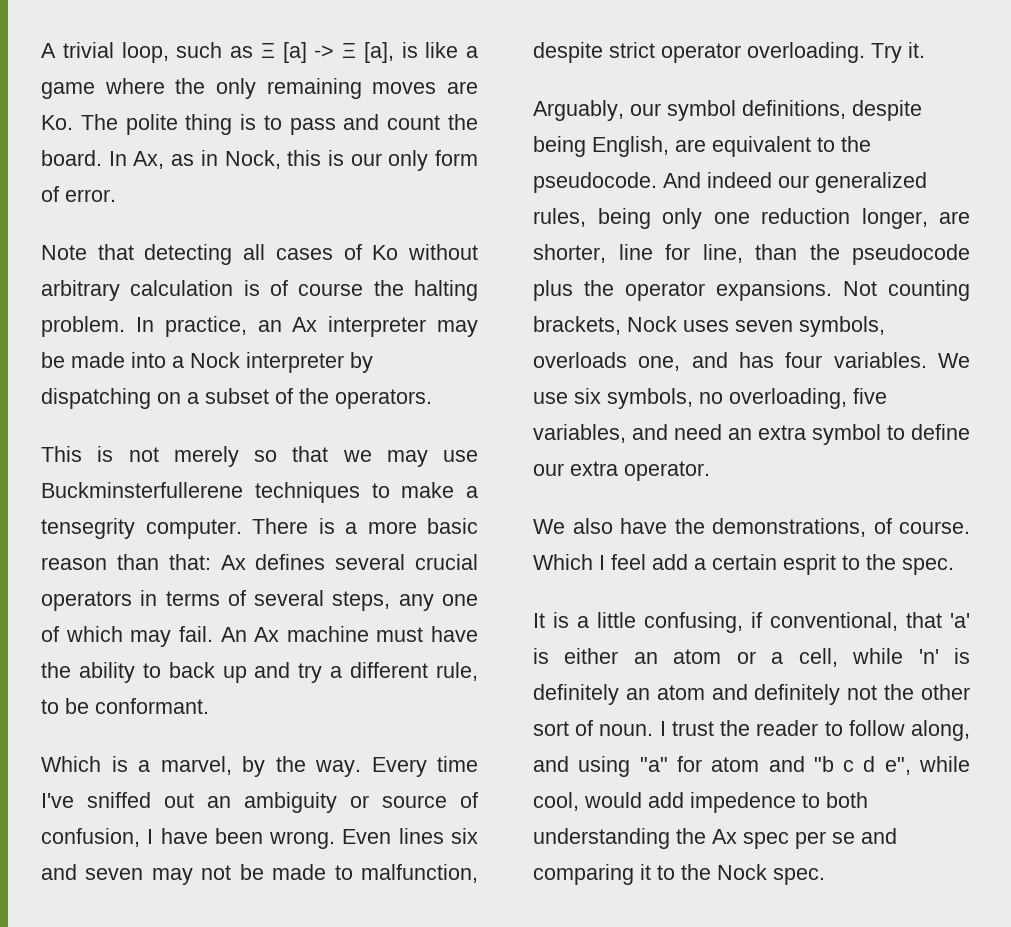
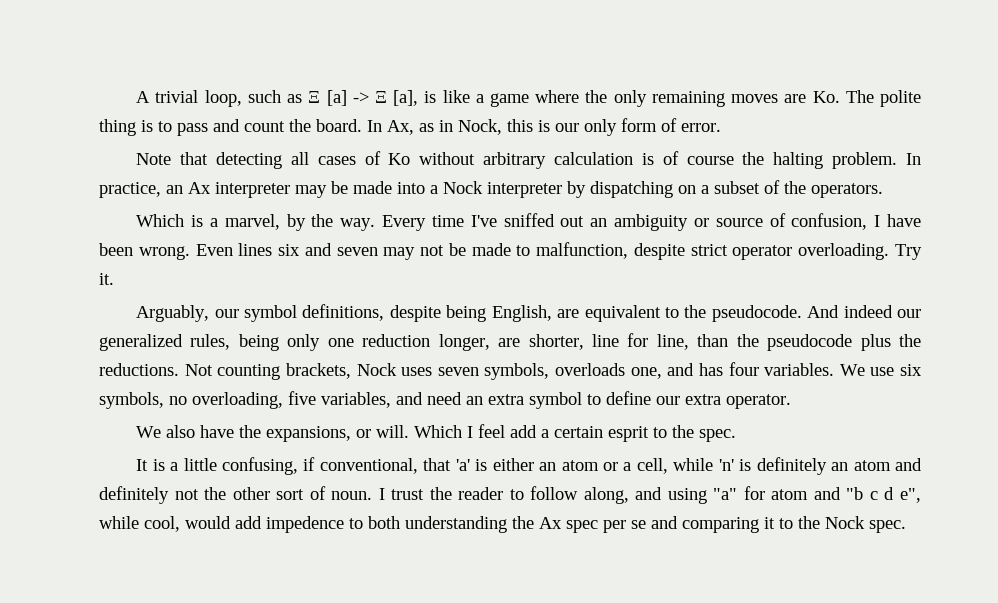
- This is not merely so that we may use Buckminsterfullerene techniques to make a tensegrity computer. There is a more basic reason than that: Ax defines several crucial operators in terms of several steps, any one of which may fail. An Ax machine must have the ability to back up and try a different rule, to be conformant.
- And indeed our generalized rules, being only one reduction longer, are shorter, line for line, than the pseudocode plus the operator expansions.
+ And indeed our generalized rules, being only one reduction longer, are shorter, line for line, than the pseudocode plus the reductions.
- We also have the demonstrations, of course.
+ We also have the expansions, or will.

